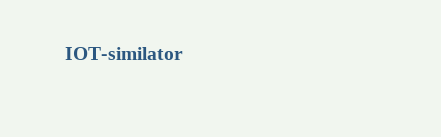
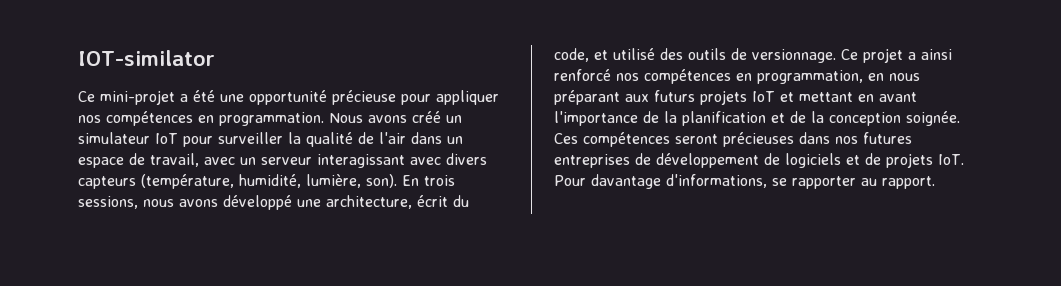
+ Ce mini-projet a été une opportunité précieuse pour appliquer nos compétences en programmation. Nous avons créé un simulateur IoT pour surveiller la qualité de l'air dans un espace de travail, avec un serveur interagissant avec divers capteurs (température, humidité, lumière, son). En trois sessions, nous avons développé une architecture, écrit du code, et utilisé des outils de versionnage. Ce projet a ainsi renforcé nos compétences en programmation, en nous préparant aux futurs projets IoT et mettant en avant l'importance de la planification et de la conception soignée. Ces compétences seront précieuses dans nos futures entreprises de développement de logiciels et de projets IoT. Pour davantage d'informations, se rapporter au rapport.

